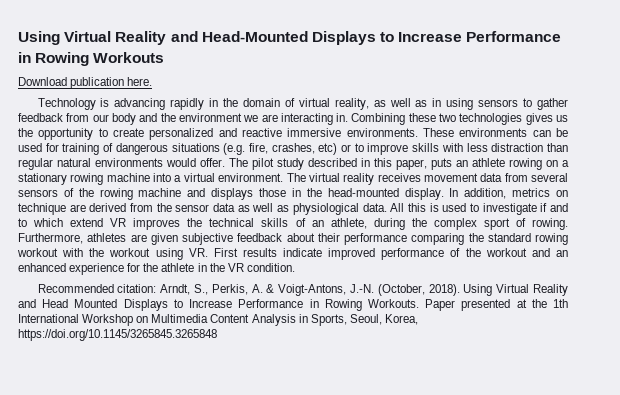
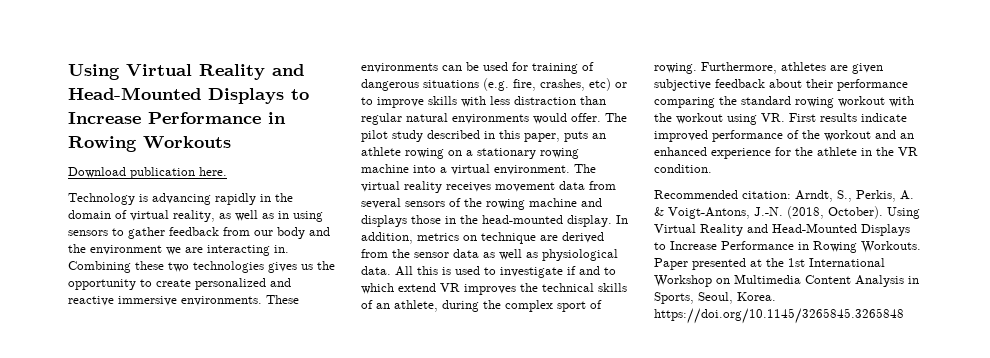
- Recommended citation: Arndt, S., Perkis, A. & Voigt-Antons, J.-N. (October, 2018). Using Virtual Reality and Head Mounted Displays to Increase Performance in Rowing Workouts.
+ Recommended citation: Arndt, S., Perkis, A. & Voigt-Antons, J.-N. (2018, October). Using Virtual Reality and Head-Mounted Displays to Increase Performance in Rowing Workouts.
- Paper presented at the 1th International Workshop on Multimedia Content Analysis in Sports, Seoul, Korea, https://doi.org/10.1145/3265845.3265848
+ Paper presented at the 1st International Workshop on Multimedia Content Analysis in Sports, Seoul, Korea. https://doi.org/10.1145/3265845.3265848

